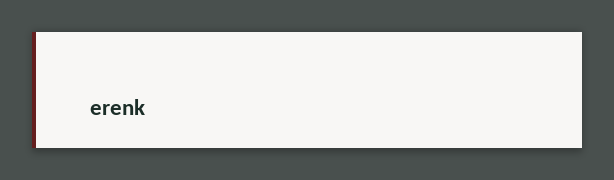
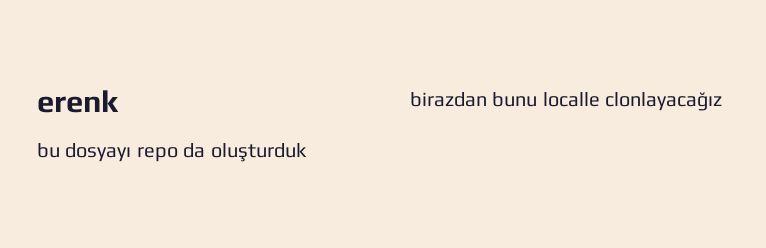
+ bu dosyayı repo da oluşturduk birazdan bunu localle clonlayacağız

